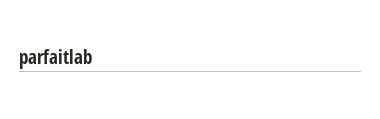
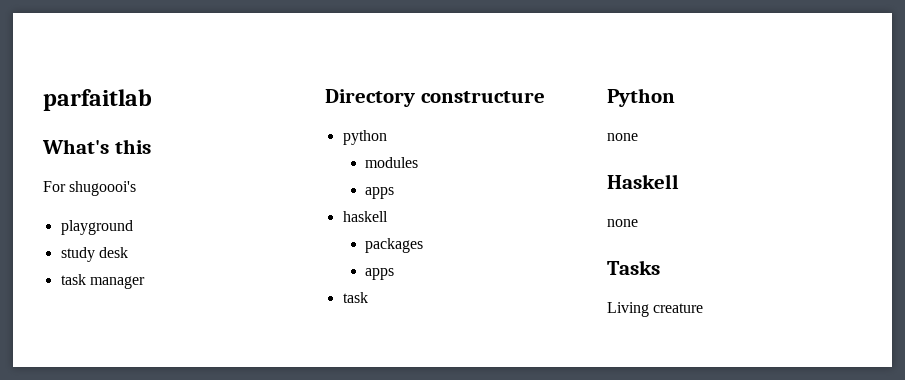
+ What's this
+ For shugoooi's
+ playground
+ study desk
+ task manager
+ Directory constructure
+ python
+ modules
+ apps
+ haskell
+ packages
+ apps
+ task
+ Python
+ none
+ Haskell
+ none
+ Tasks
+ Living creature

